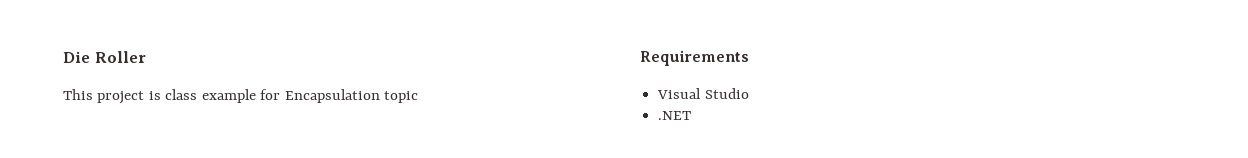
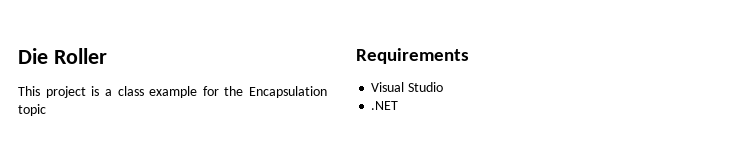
- This project is class example for Encapsulation topic
+ This project is a class example for the Encapsulation topic

